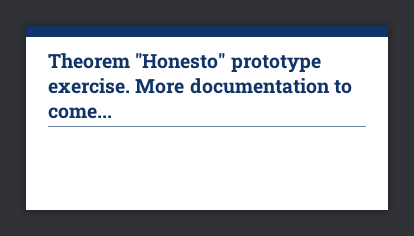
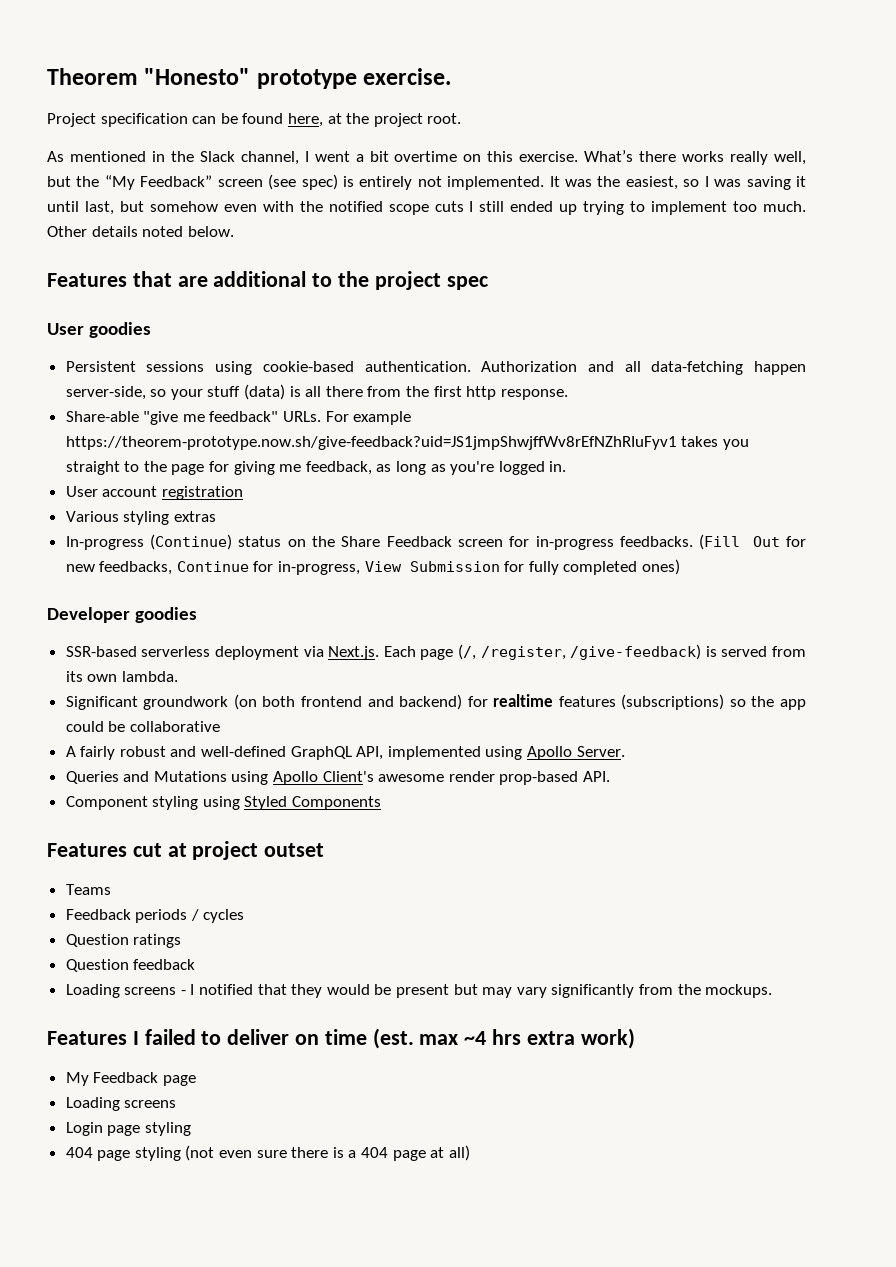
- Theorem "Honesto" prototype exercise. More documentation to come...
+ Theorem "Honesto" prototype exercise.
+ Project specification can be found here, at the project root.
+ As mentioned in the Slack channel, I went a bit overtime on this exercise. What’s there works really well, but the “My Feedback” screen (see spec) is entirely not implemented. It was the easiest, so I was saving it until last, but somehow even with the notified scope cuts I still ended up trying to implement too much. Other details noted below.
+ Features that are additional to the project spec
+ User goodies
+ Persistent sessions using cookie-based authentication. Authorization and all data-fetching happen server-side, so your stuff (data) is all there from the first http response.
+ Share-able "give me feedback" URLs. For example https://theorem-prototype.now.sh/give-feedback?uid=JS1jmpShwjffWv8rEfNZhRIuFyv1 takes you straight to the page for giving me feedback, as long as you're logged in.
+ User account registration
+ Various styling extras
+ In-progress (Continue) status on the Share Feedback screen for in-progress feedbacks. (Fill Out for new feedbacks, Continue for in-progress, View Submission for fully completed ones)
+ Developer goodies
+ SSR-based serverless deployment via Next.js. Each page (/, /register, /give-feedback) is served from its own lambda.
+ Significant groundwork (on both frontend and backend) for realtime features (subscriptions) so the app could be collaborative
+ A fairly robust and well-defined GraphQL API, implemented using Apollo Server.
+ Queries and Mutations using Apollo Client's awesome render prop-based API.
+ Component styling using Styled Components
+ Features cut at project outset
+ Teams
+ Feedback periods / cycles
+ Question ratings
+ Question feedback
+ Loading screens - I notified that they would be present but may vary significantly from the mockups.
+ Features I failed to deliver on time (est. max ~4 hrs extra work)
+ My Feedback page
+ Loading screens
+ Login page styling
+ 404 page styling (not even sure there is a 404 page at all)

